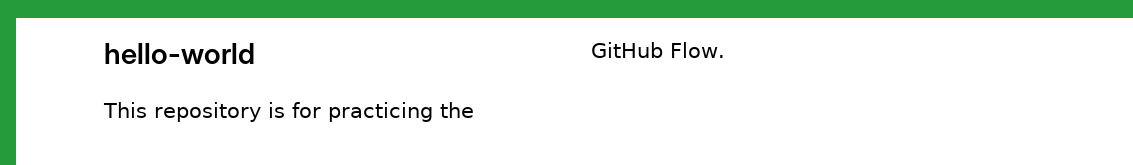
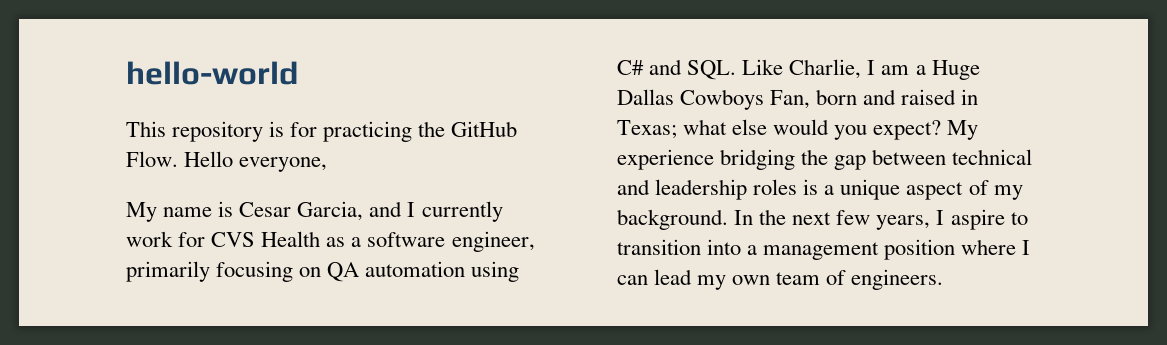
+ Hello everyone,
+ My name is Cesar Garcia, and I currently work for CVS Health as a software engineer, primarily focusing on QA automation using C# and SQL. Like Charlie, I am a Huge Dallas Cowboys Fan, born and raised in Texas; what else would you expect? My experience bridging the gap between technical and leadership roles is a unique aspect of my background. In the next few years, I aspire to transition into a management position where I can lead my own team of engineers.

